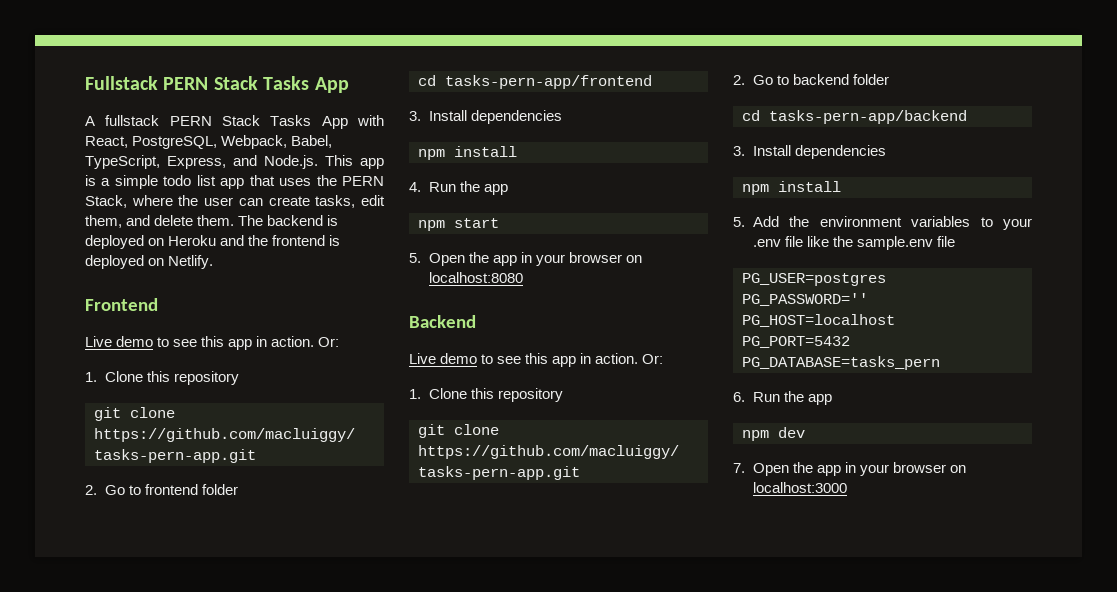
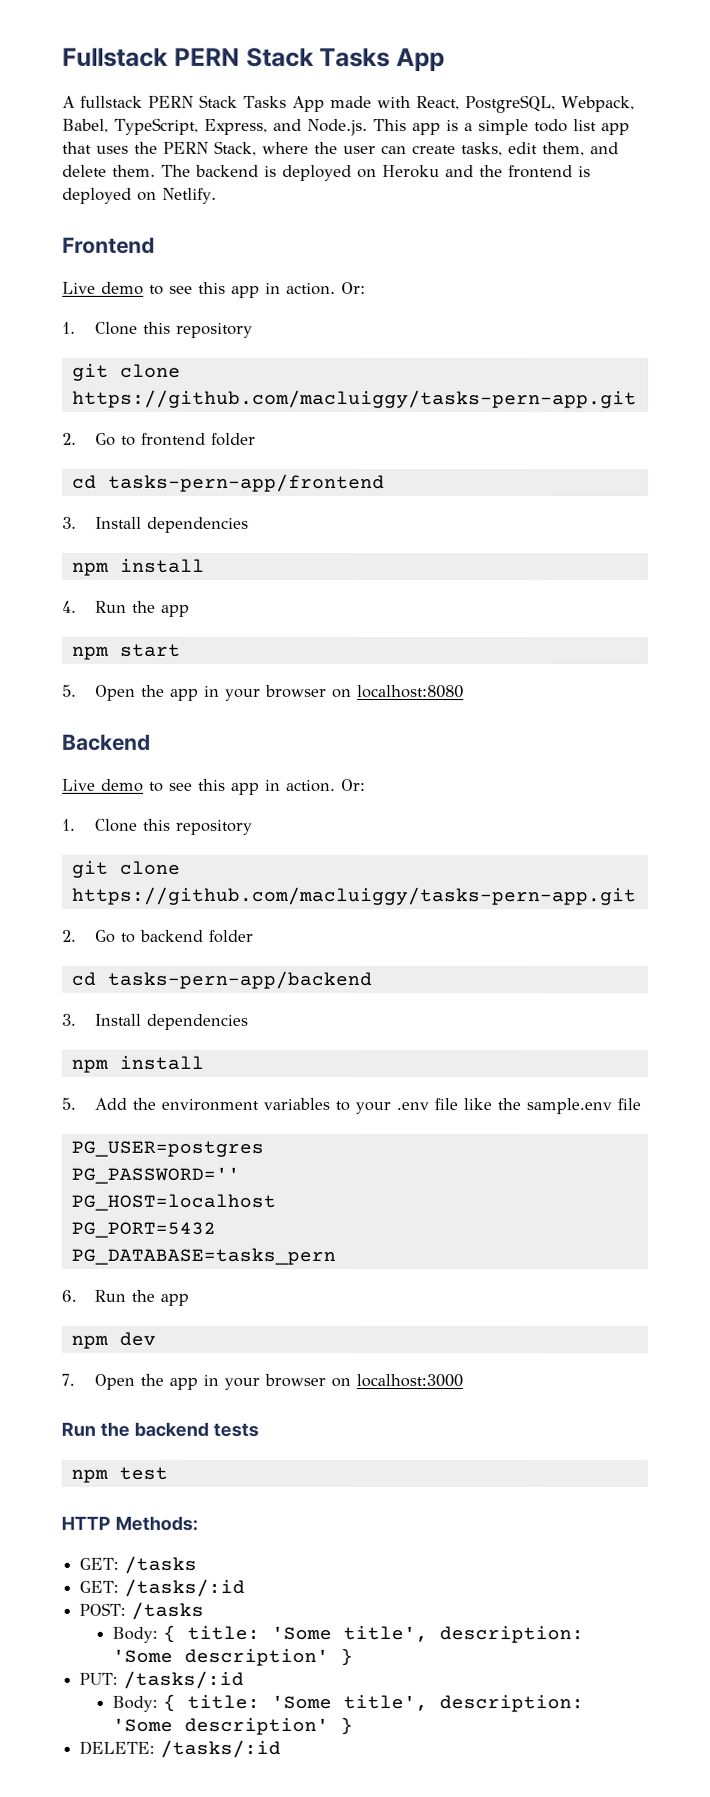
- A fullstack PERN Stack Tasks App with React, PostgreSQL, Webpack, Babel, TypeScript, Express, and Node.js. This app is a simple todo list app that uses the PERN Stack, where the user can create tasks, edit them, and delete them.
+ A fullstack PERN Stack Tasks App made with React, PostgreSQL, Webpack, Babel, TypeScript, Express, and Node.js. This app is a simple todo list app that uses the PERN Stack, where the user can create tasks, edit them, and delete them.
+ Run the backend tests
+ npm test
+ HTTP Methods:
+ GET: /tasks
+ GET: /tasks/:id
+ POST: /tasks
+ Body: { title: 'Some title', description: 'Some description' }
+ PUT: /tasks/:id
+ Body: { title: 'Some title', description: 'Some description' }
+ DELETE: /tasks/:id

